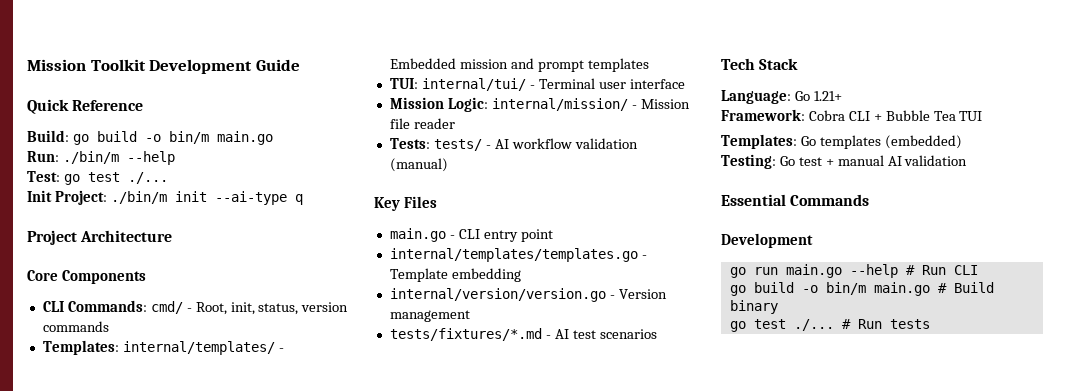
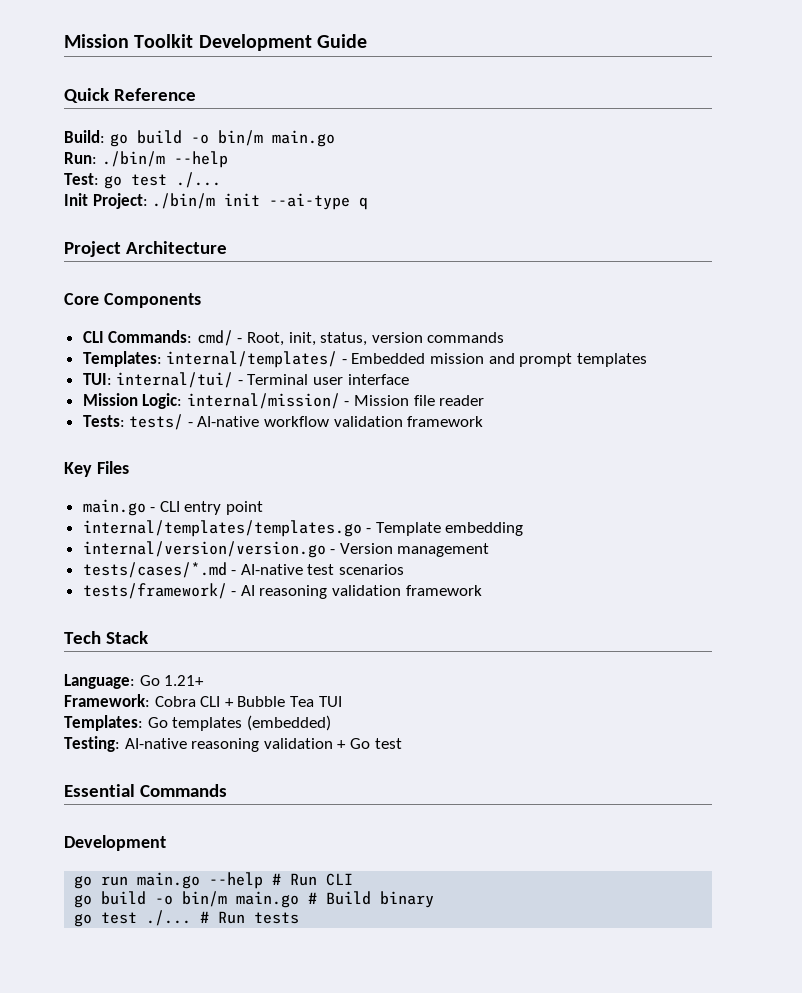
- Tests: tests/ - AI workflow validation (manual)
+ Tests: tests/ - AI-native workflow validation framework
- tests/fixtures/*.md - AI test scenarios
+ tests/cases/*.md - AI-native test scenarios
+ tests/framework/ - AI reasoning validation framework
- Testing: Go test + manual AI validation
+ Testing: AI-native reasoning validation + Go test

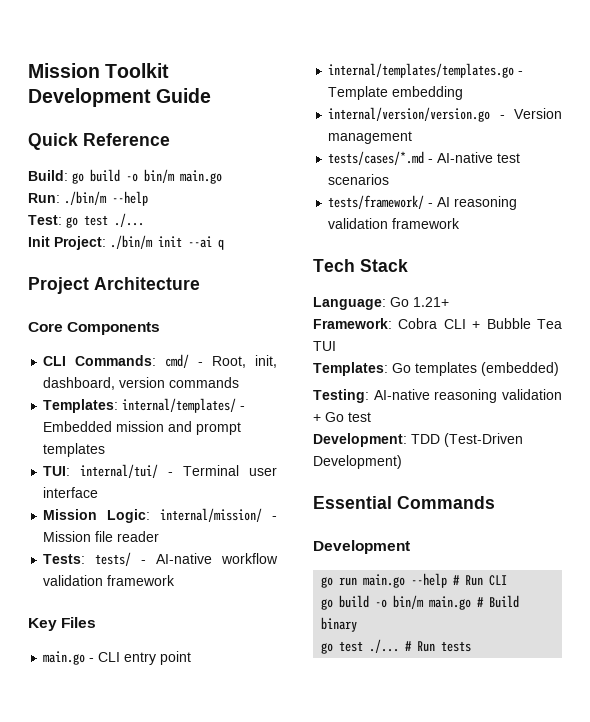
- Init Project: ./bin/m init --ai-type q
+ Init Project: ./bin/m init --ai q
- CLI Commands: cmd/ - Root, init, status, version commands
+ CLI Commands: cmd/ - Root, init, dashboard, version commands
+ Development: TDD (Test-Driven Development)

